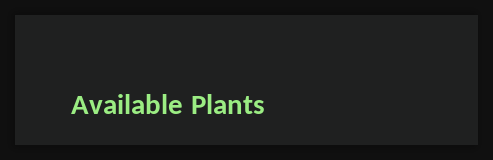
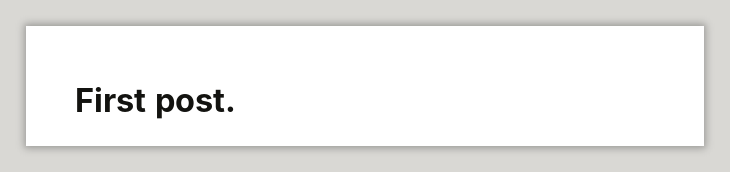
- Available Plants
+ First post.

